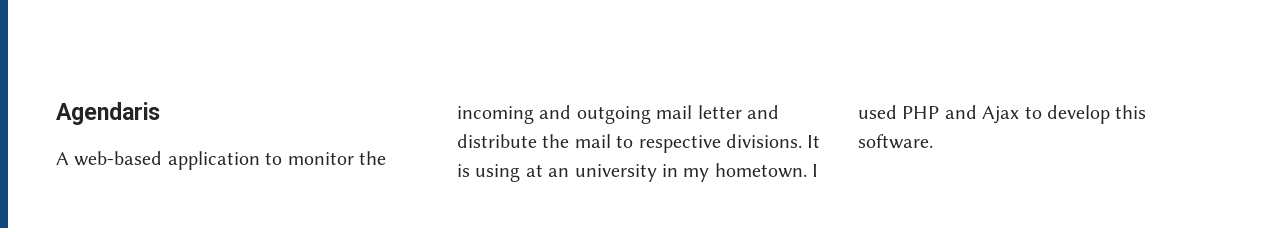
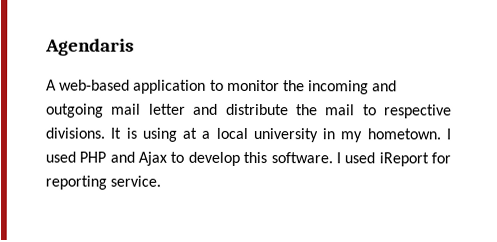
- It is using at an university in my hometown.
+ It is using at a local university in my hometown.
+ I used iReport for reporting service.

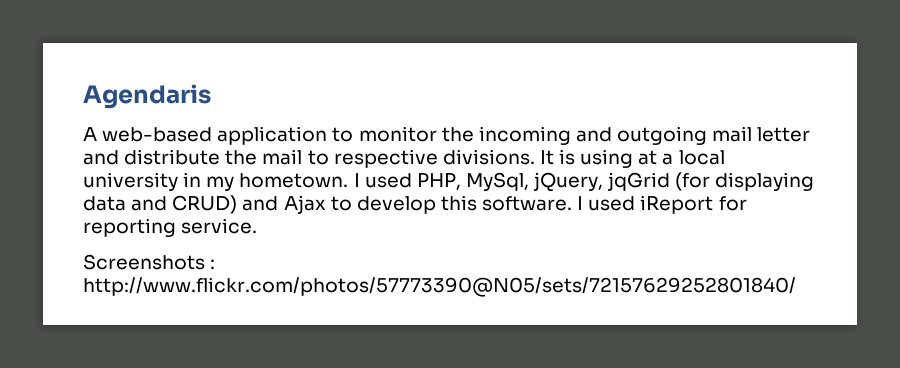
- I used PHP and Ajax to develop this software.
+ I used PHP, MySql, jQuery, jqGrid (for displaying data and CRUD) and Ajax to develop this software.
+ Screenshots : http://www.flickr.com/photos/57773390@N05/sets/72157629252801840/

